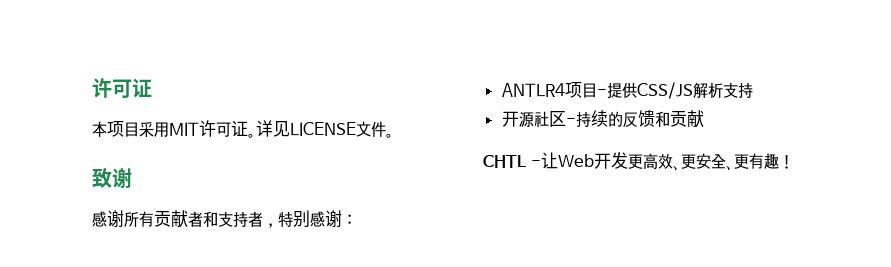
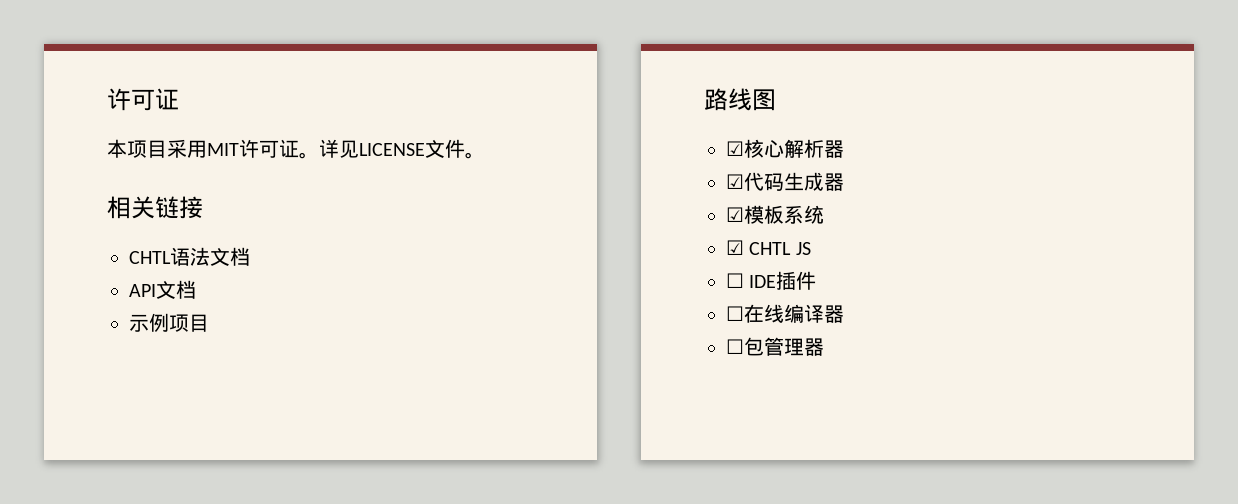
- 致谢
- 感谢所有贡献者和支持者，特别感谢：
- ANTLR4项目-提供CSS/JS解析支持
- 开源社区-持续的反馈和贡献
- CHTL -让Web开发更高效、更安全、更有趣！
+ 相关链接
+ CHTL语法文档
+ API文档
+ 示例项目
+ 路线图
+ ☑核心解析器
+ ☑代码生成器
+ ☑模板系统
+ ☑ CHTL JS
+ ☐ IDE插件
+ ☐在线编译器
+ ☐包管理器

